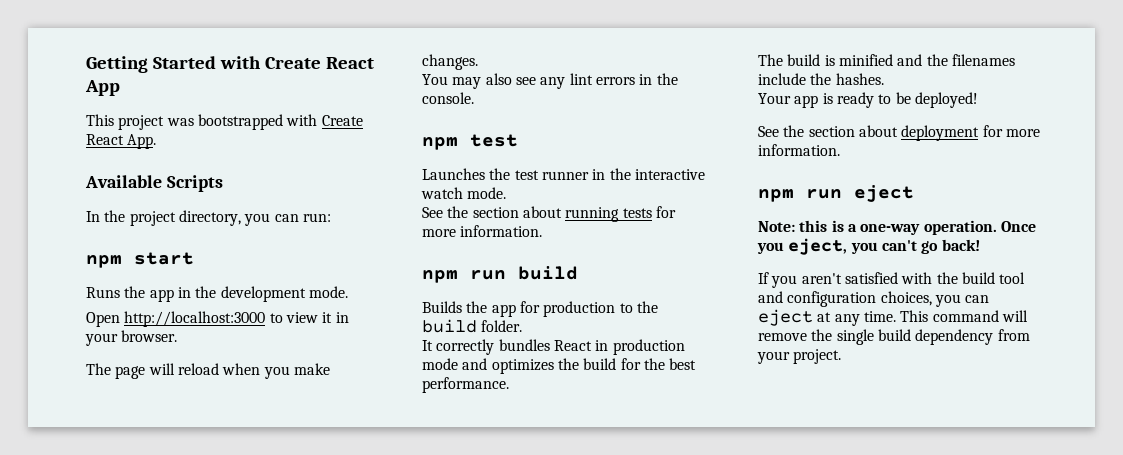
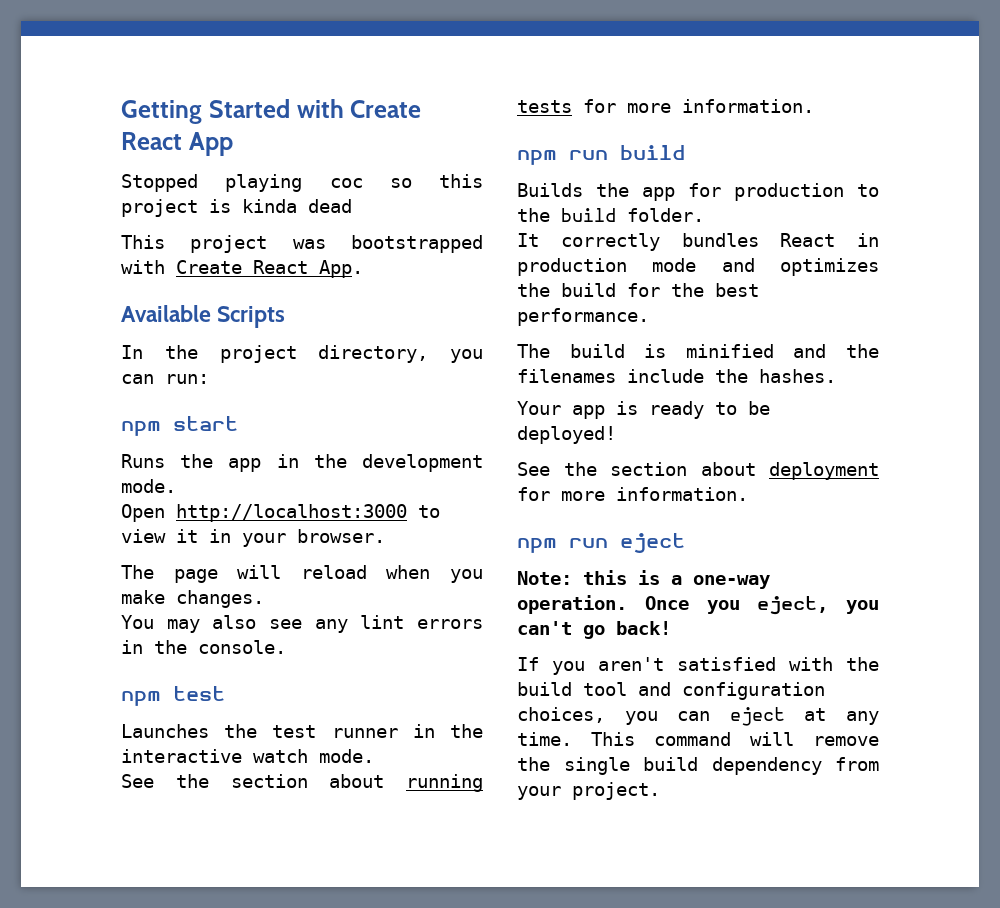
+ Stopped playing coc so this project is kinda dead

